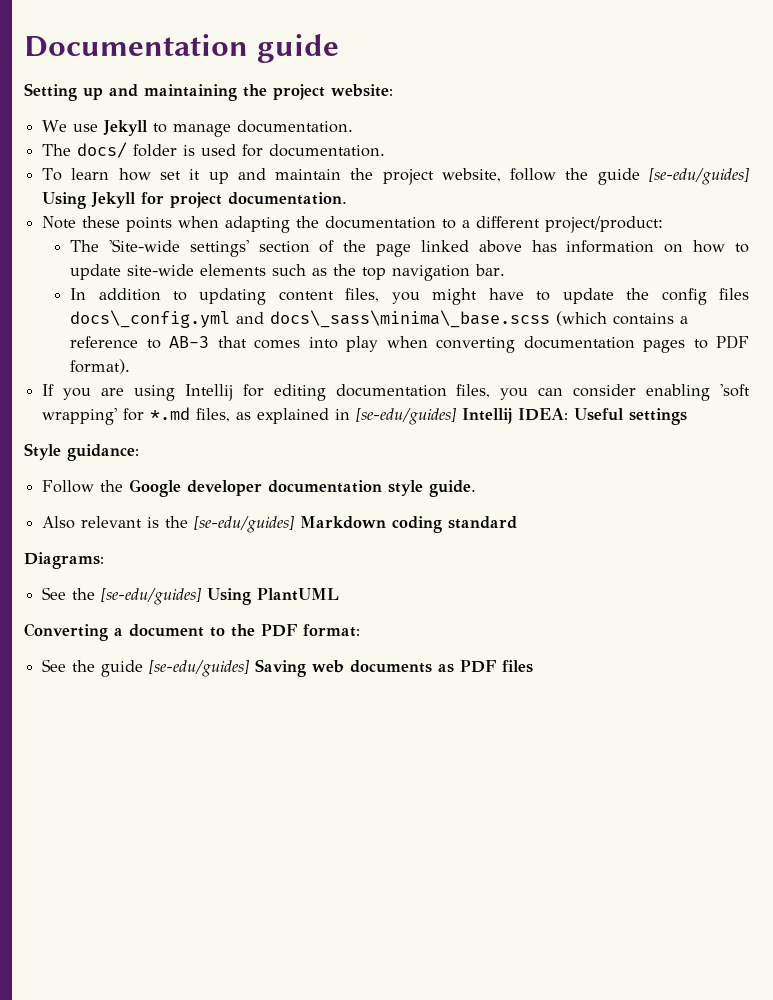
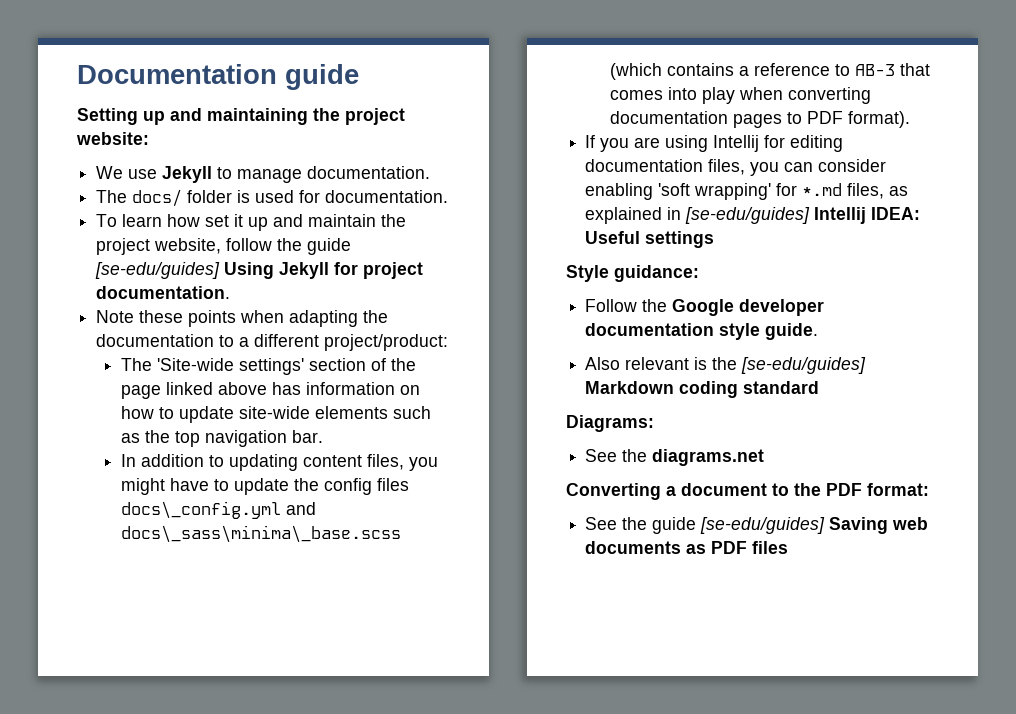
- See the [se-edu/guides] Using PlantUML
+ See the diagrams.net

